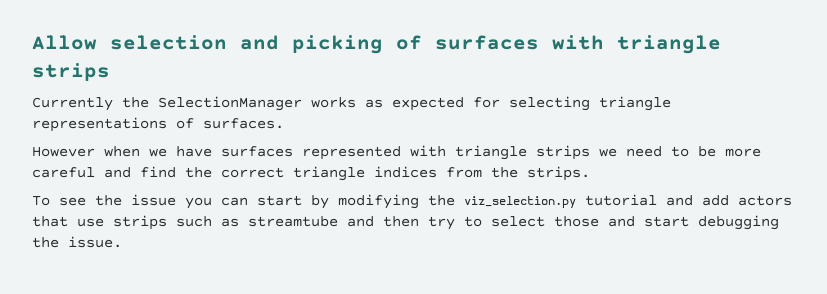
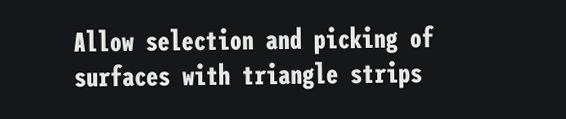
- Currently the SelectionManager works as expected for selecting triangle representations of surfaces.
- However when we have surfaces represented with triangle strips we need to be more careful and find the correct triangle indices from the strips.
- To see the issue you can start by modifying the viz_selection.py tutorial and add actors that use strips such as streamtube and then try to select those and start debugging the issue.

